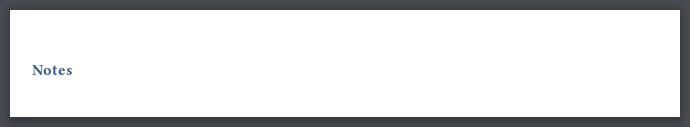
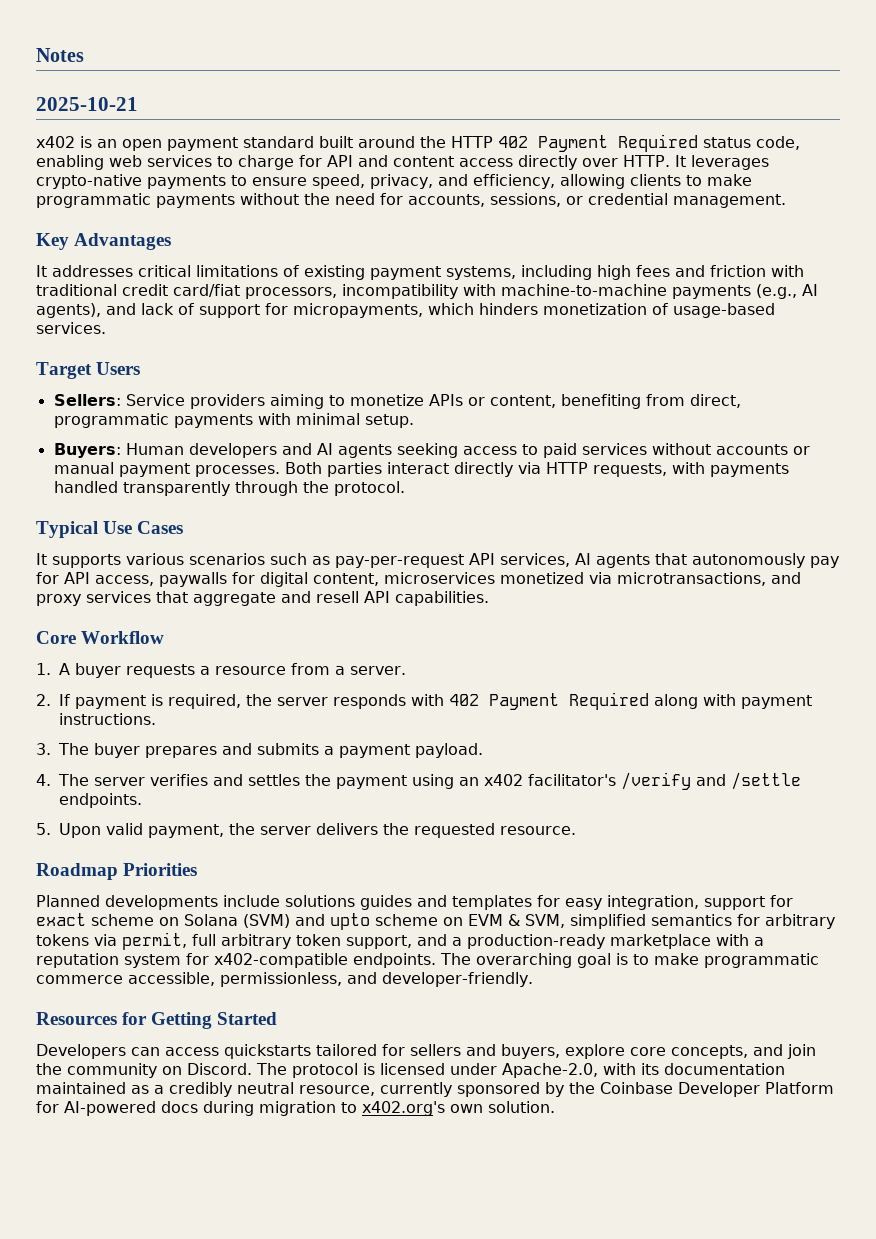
+ 2025-10-21
+ x402 is an open payment standard built around the HTTP 402 Payment Required status code, enabling web services to charge for API and content access directly over HTTP. It leverages crypto-native payments to ensure speed, privacy, and efficiency, allowing clients to make programmatic payments without the need for accounts, sessions, or credential management.
+ Key Advantages
+ It addresses critical limitations of existing payment systems, including high fees and friction with traditional credit card/fiat processors, incompatibility with machine-to-machine payments (e.g., AI agents), and lack of support for micropayments, which hinders monetization of usage-based services.
+ Target Users
+ Sellers: Service providers aiming to monetize APIs or content, benefiting from direct, programmatic payments with minimal setup.
+ Buyers: Human developers and AI agents seeking access to paid services without accounts or manual payment processes. Both parties interact directly via HTTP requests, with payments handled transparently through the protocol.
+ Typical Use Cases
+ It supports various scenarios such as pay-per-request API services, AI agents that autonomously pay for API access, paywalls for digital content, microservices monetized via microtransactions, and proxy services that aggregate and resell API capabilities.
+ Core Workflow
+ 1. A buyer requests a resource from a server.
+ 2. If payment is required, the server responds with 402 Payment Required along with payment instructions.
+ 3. The buyer prepares and submits a payment payload.
+ 4. The server verifies and settles the payment using an x402 facilitator's /verify and /settle endpoints.
+ 5. Upon valid payment, the server delivers the requested resource.
+ Roadmap Priorities
+ Planned developments include solutions guides and templates for easy integration, support for exact scheme on Solana (SVM) and upto scheme on EVM & SVM, simplified semantics for arbitrary tokens via permit, full arbitrary token support, and a production-ready marketplace with a reputation system for x402-compatible endpoints. The overarching goal is to make programmatic commerce accessible, permissionless, and developer-friendly.
+ Resources for Getting Started
+ Developers can access quickstarts tailored for sellers and buyers, explore core concepts, and join the community on Discord. The protocol is licensed under Apache-2.0, with its documentation maintained as a credibly neutral resource, currently sponsored by the Coinbase Developer Platform for AI-powered docs during migration to x402.org's own solution.

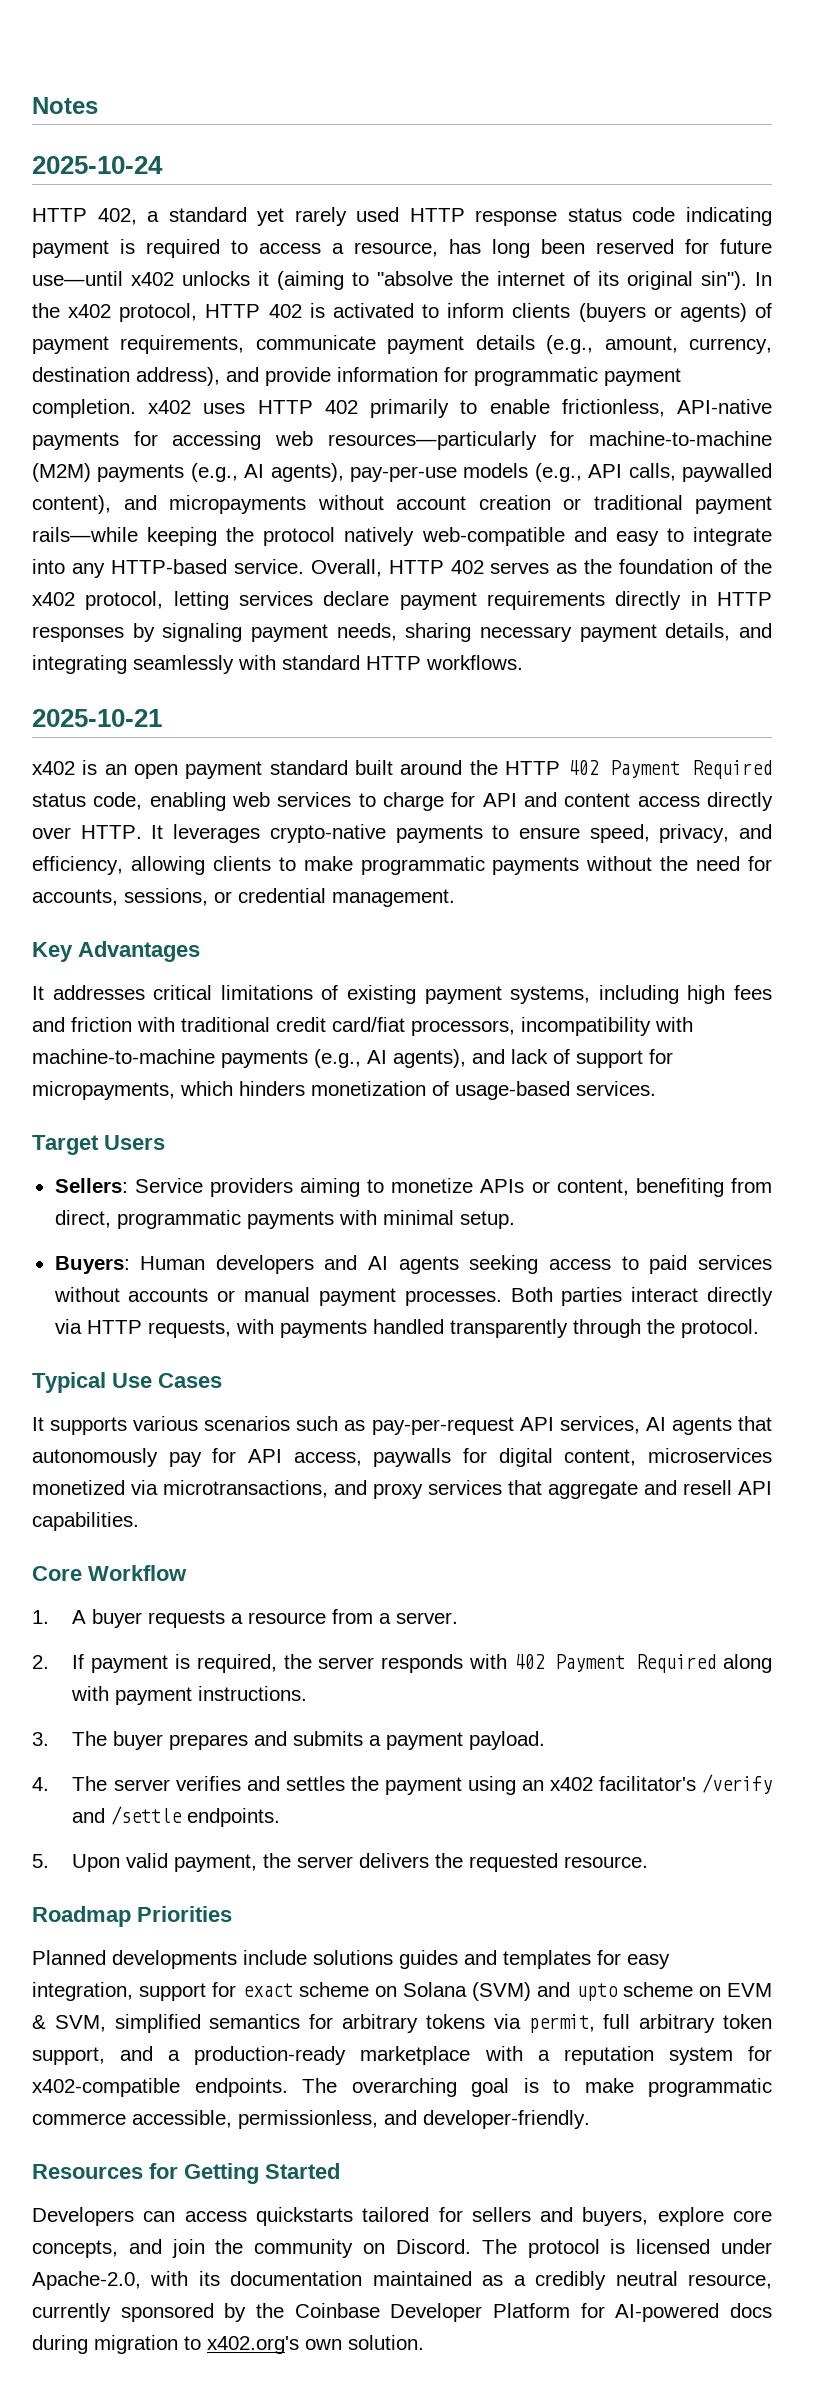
+ 2025-10-24
+ HTTP 402, a standard yet rarely used HTTP response status code indicating payment is required to access a resource, has long been reserved for future use—until x402 unlocks it (aiming to "absolve the internet of its original sin"). In the x402 protocol, HTTP 402 is activated to inform clients (buyers or agents) of payment requirements, communicate payment details (e.g., amount, currency, destination address), and provide information for programmatic payment completion. x402 uses HTTP 402 primarily to enable frictionless, API-native payments for accessing web resources—particularly for machine-to-machine (M2M) payments (e.g., AI agents), pay-per-use models (e.g., API calls, paywalled content), and micropayments without account creation or traditional payment rails—while keeping the protocol natively web-compatible and easy to integrate into any HTTP-based service. Overall, HTTP 402 serves as the foundation of the x402 protocol, letting services declare payment requirements directly in HTTP responses by signaling payment needs, sharing necessary payment details, and integrating seamlessly with standard HTTP workflows.

